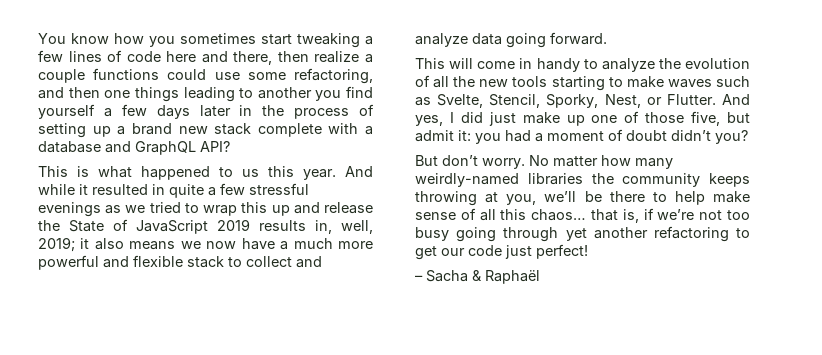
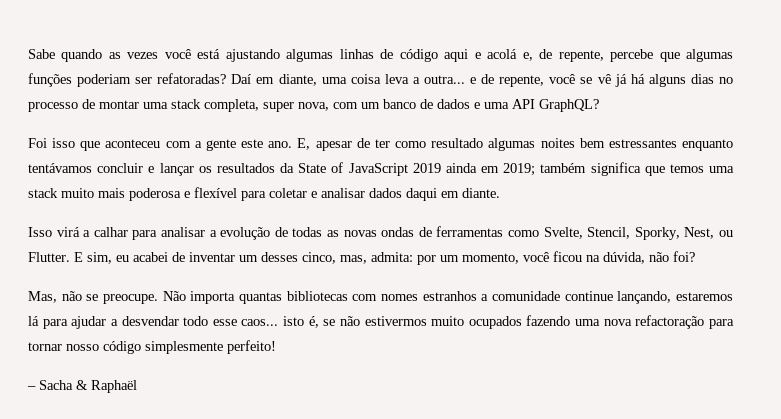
- You know how you sometimes start tweaking a few lines of code here and there, then realize a couple functions could use some refactoring, and then one things leading to another you find yourself a few days later in the process of setting up a brand new stack complete with a database and GraphQL API?
- This is what happened to us this year. And while it resulted in quite a few stressful evenings as we tried to wrap this up and release the State of JavaScript 2019 results in, well, 2019; it also means we now have a much more powerful and flexible stack to collect and analyze data going forward.
- This will come in handy to analyze the evolution of all the new tools starting to make waves such as Svelte, Stencil, Sporky, Nest, or Flutter. And yes, I did just make up one of those five, but admit it: you had a moment of doubt didn’t you?
- But don’t worry. No matter how many weirdly-named libraries the community keeps throwing at you, we’ll be there to help make sense of all this chaos… that is, if we’re not too busy going through yet another refactoring to get our code just perfect!
+ Sabe quando as vezes você está ajustando algumas linhas de código aqui e acolá e, de repente, percebe que algumas funções poderiam ser refatoradas? Daí em diante, uma coisa leva a outra... e de repente, você se vê já há alguns dias no processo de montar uma stack completa, super nova, com um banco de dados e uma API GraphQL?
+ Foi isso que aconteceu com a gente este ano. E, apesar de ter como resultado algumas noites bem estressantes enquanto tentávamos concluir e lançar os resultados da State of JavaScript 2019 ainda em 2019; também significa que temos uma stack muito mais poderosa e flexível para coletar e analisar dados daqui em diante.
+ Isso virá a calhar para analisar a evolução de todas as novas ondas de ferramentas como Svelte, Stencil, Sporky, Nest, ou Flutter. E sim, eu acabei de inventar um desses cinco, mas, admita: por um momento, você ficou na dúvida, não foi?
+ Mas, não se preocupe. Não importa quantas bibliotecas com nomes estranhos a comunidade continue lançando, estaremos lá para ajudar a desvendar todo esse caos... isto é, se não estivermos muito ocupados fazendo uma nova refactoração para tornar nosso código simplesmente perfeito!

